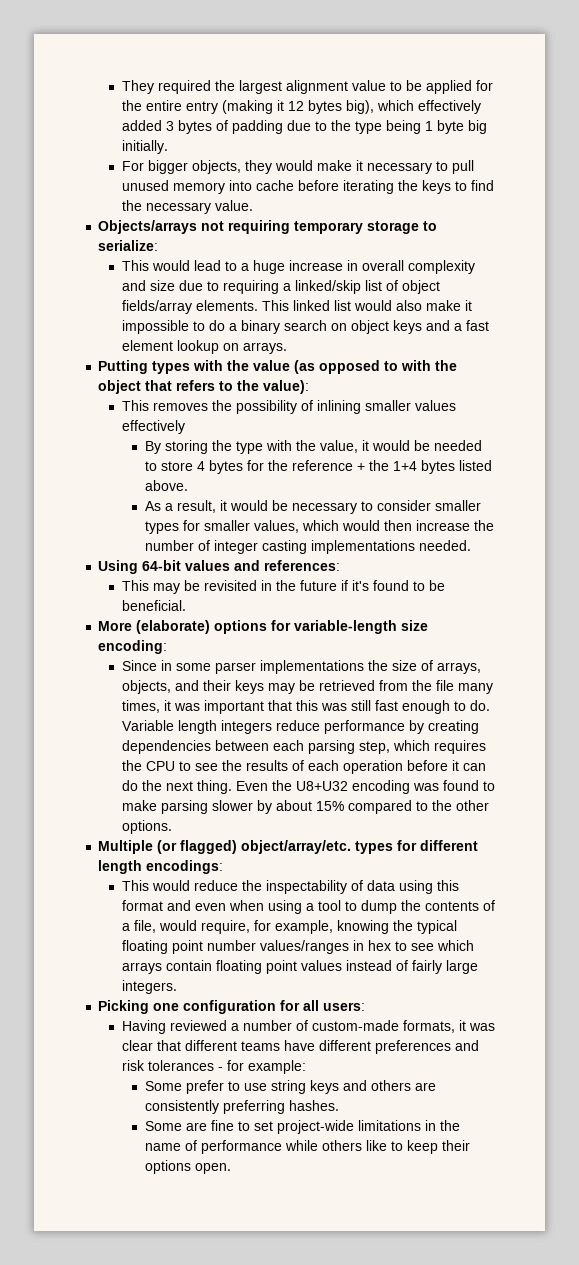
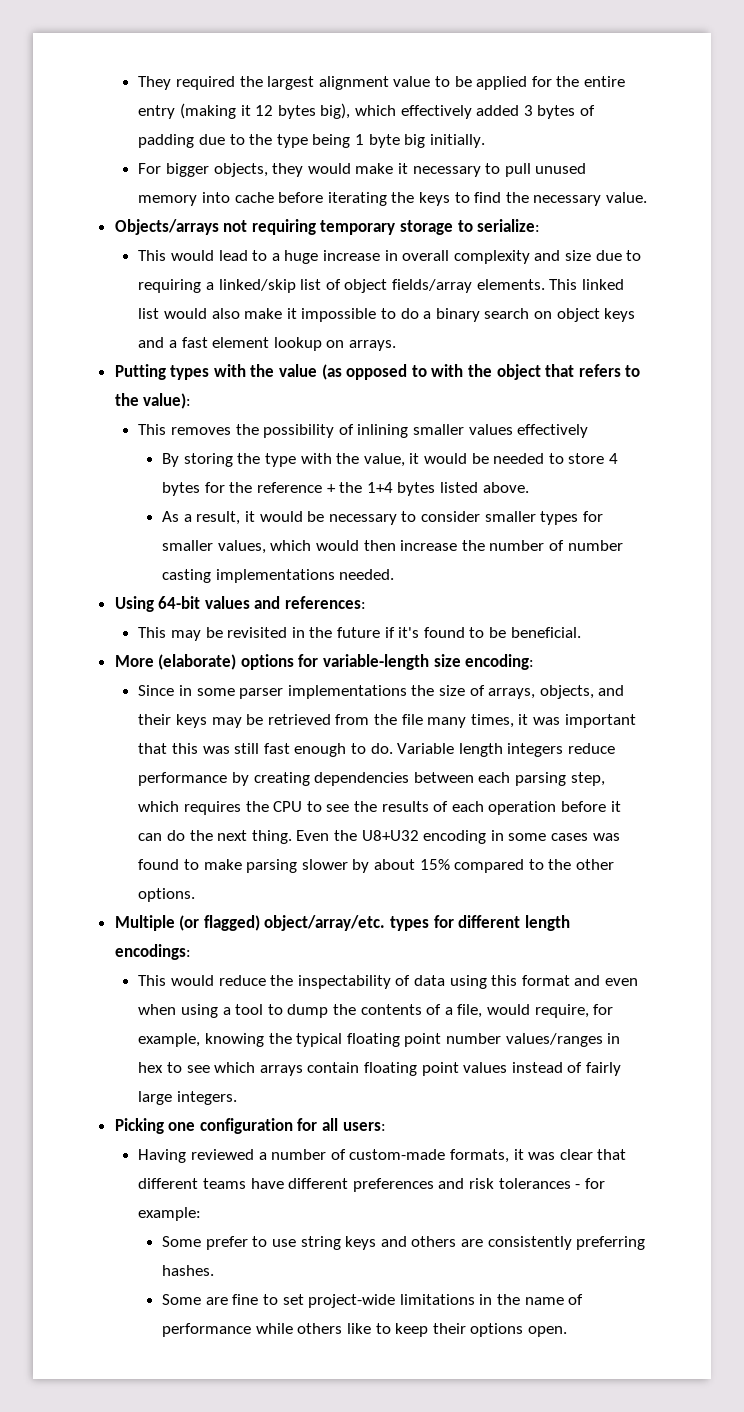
- As a result, it would be necessary to consider smaller types for smaller values, which would then increase the number of integer casting implementations needed.
+ As a result, it would be necessary to consider smaller types for smaller values, which would then increase the number of number casting implementations needed.
- Even the U8+U32 encoding was found to make parsing slower by about 15% compared to the other options.
+ Even the U8+U32 encoding in some cases was found to make parsing slower by about 15% compared to the other options.

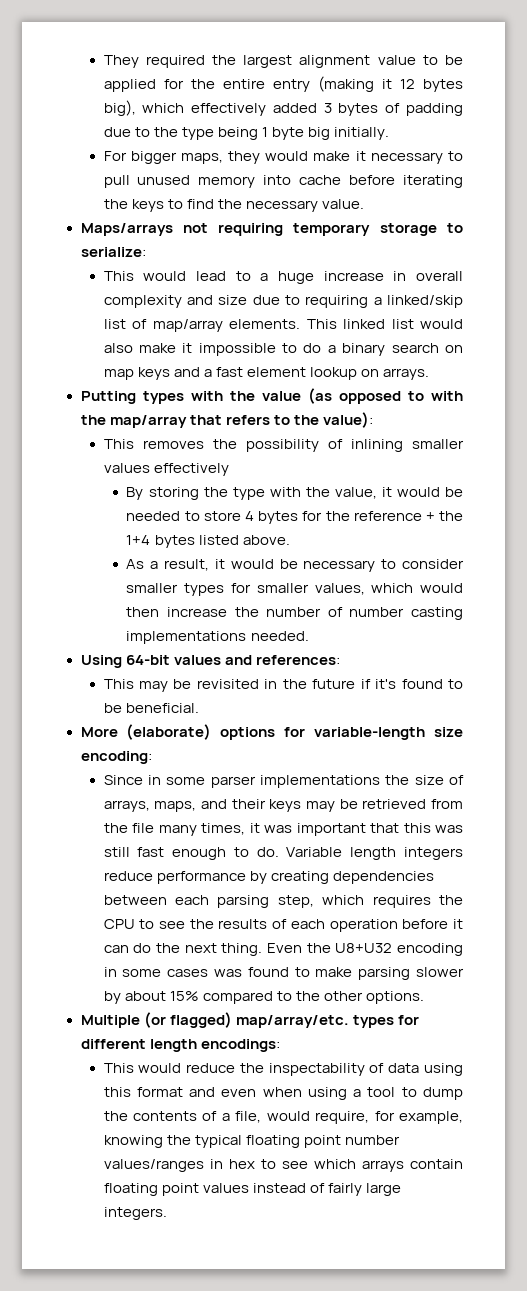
- For bigger objects, they would make it necessary to pull unused memory into cache before iterating the keys to find the necessary value.
+ For bigger maps, they would make it necessary to pull unused memory into cache before iterating the keys to find the necessary value.
- Objects/arrays not requiring temporary storage to serialize:
+ Maps/arrays not requiring temporary storage to serialize:
- This would lead to a huge increase in overall complexity and size due to requiring a linked/skip list of object fields/array elements.
+ This would lead to a huge increase in overall complexity and size due to requiring a linked/skip list of map/array elements.
- This linked list would also make it impossible to do a binary search on object keys and a fast element lookup on arrays.
+ This linked list would also make it impossible to do a binary search on map keys and a fast element lookup on arrays.
- Putting types with the value (as opposed to with the object that refers to the value):
+ Putting types with the value (as opposed to with the map/array that refers to the value):
- Since in some parser implementations the size of arrays, objects, and their keys may be retrieved from the file many times, it was important that this was still fast enough to do.
+ Since in some parser implementations the size of arrays, maps, and their keys may be retrieved from the file many times, it was important that this was still fast enough to do.
- Multiple (or flagged) object/array/etc. types for different length encodings:
+ Multiple (or flagged) map/array/etc. types for different length encodings:
- Picking one configuration for all users:
- Having reviewed a number of custom-made formats, it was clear that different teams have different preferences and risk tolerances - for example:
- Some prefer to use string keys and others are consistently preferring hashes.
- Some are fine to set project-wide limitations in the name of performance while others like to keep their options open.

